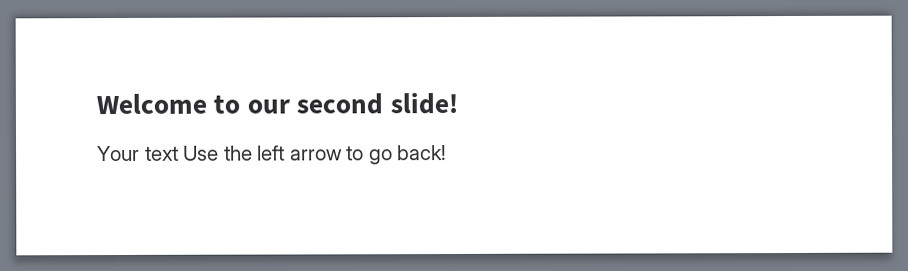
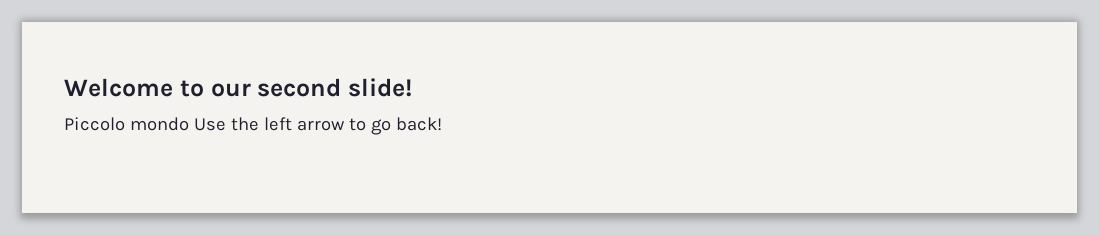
- Your text Use the left arrow to go back!
+ Piccolo mondo Use the left arrow to go back!

